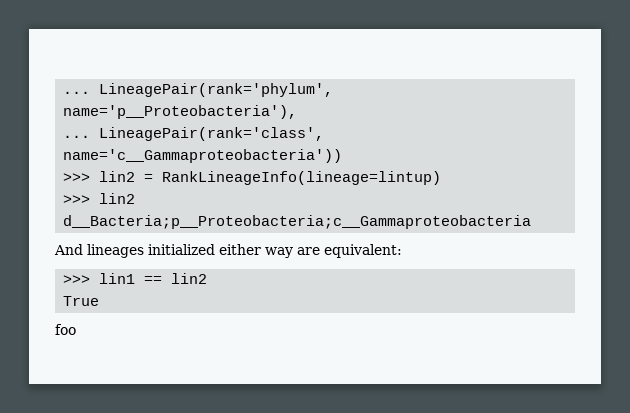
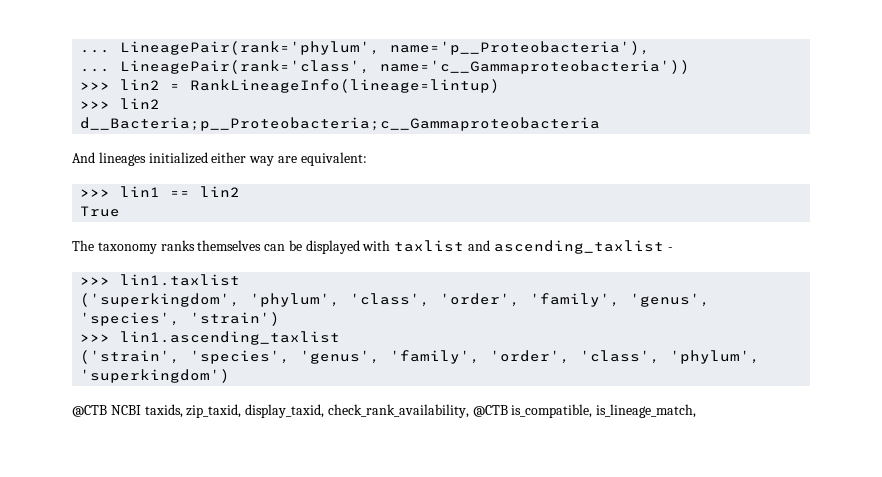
- foo
+ The taxonomy ranks themselves can be displayed with taxlist and ascending_taxlist -
+ >>> lin1.taxlist
+ ('superkingdom', 'phylum', 'class', 'order', 'family', 'genus', 'species', 'strain')
+ >>> lin1.ascending_taxlist
+ ('strain', 'species', 'genus', 'family', 'order', 'class', 'phylum', 'superkingdom')
+ @CTB NCBI taxids, zip_taxid, display_taxid, check_rank_availability, @CTB is_compatible, is_lineage_match,

